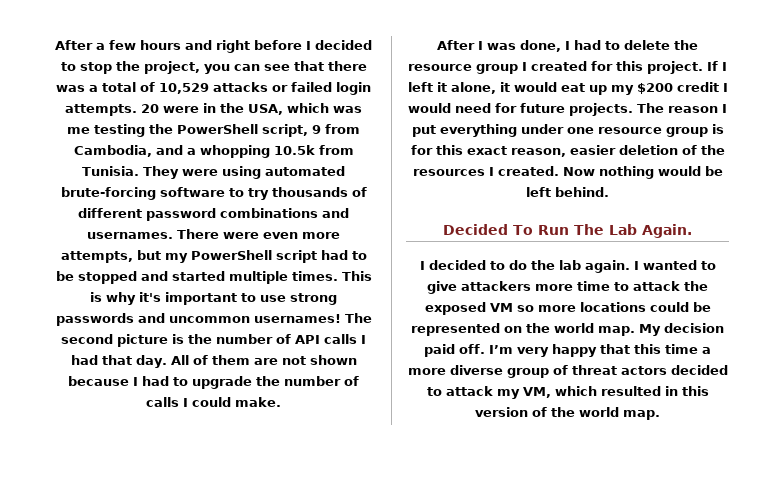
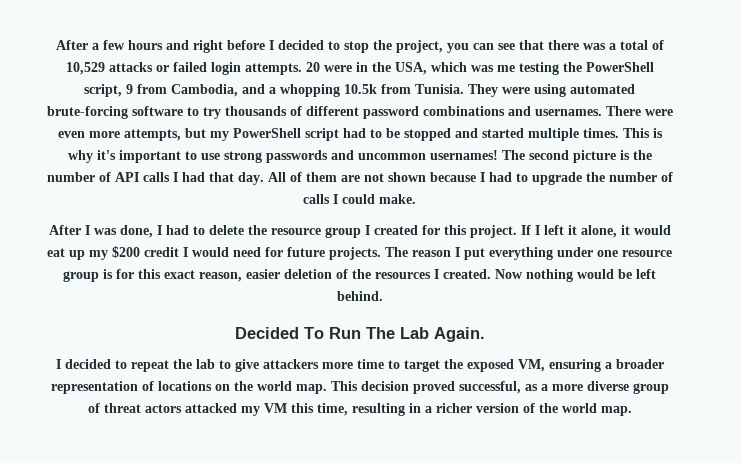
- I decided to do the lab again. I wanted to give attackers more time to attack the exposed VM so more locations could be represented on the world map. My decision paid off. I’m very happy that this time a more diverse group of threat actors decided to attack my VM, which resulted in this version of the world map.
+ I decided to repeat the lab to give attackers more time to target the exposed VM, ensuring a broader representation of locations on the world map. This decision proved successful, as a more diverse group of threat actors attacked my VM this time, resulting in a richer version of the world map.

